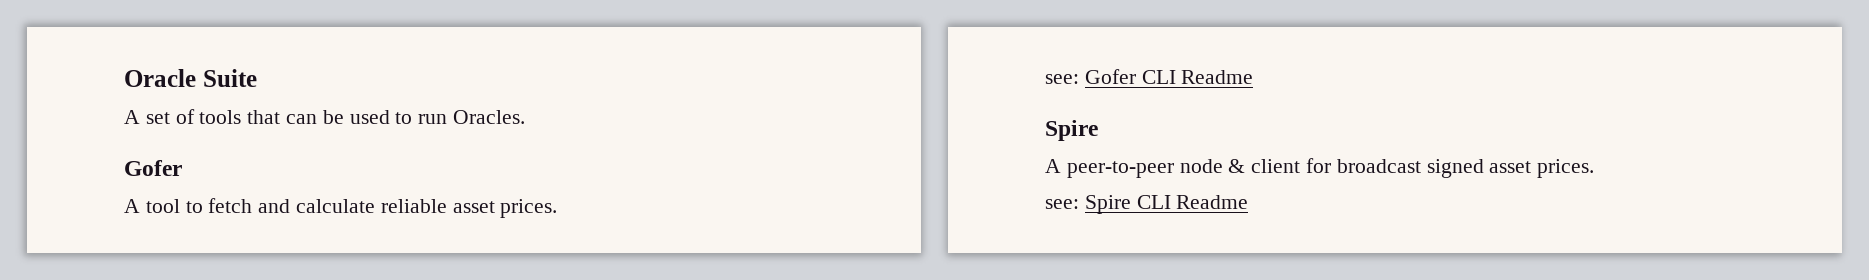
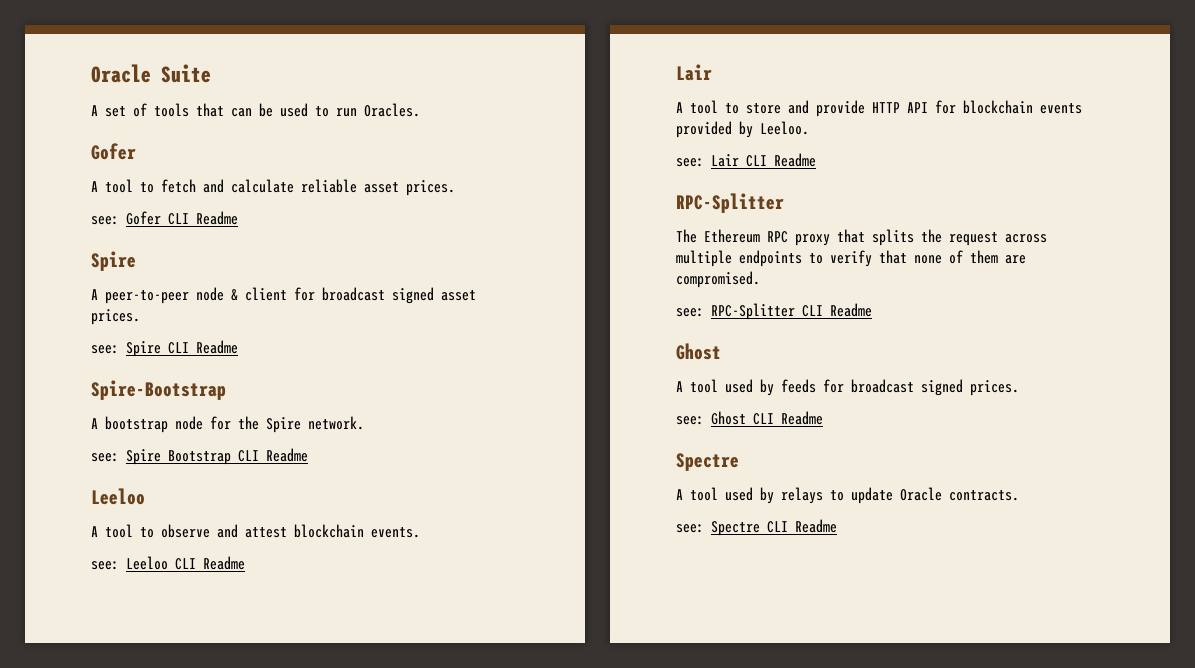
+ Spire-Bootstrap
+ A bootstrap node for the Spire network.
+ see: Spire Bootstrap CLI Readme
+ Leeloo
+ A tool to observe and attest blockchain events.
+ see: Leeloo CLI Readme
+ Lair
+ A tool to store and provide HTTP API for blockchain events provided by Leeloo.
+ see: Lair CLI Readme
+ RPC-Splitter
+ The Ethereum RPC proxy that splits the request across multiple endpoints to verify that none of them are compromised.
+ see: RPC-Splitter CLI Readme
+ Ghost
+ A tool used by feeds for broadcast signed prices.
+ see: Ghost CLI Readme
+ Spectre
+ A tool used by relays to update Oracle contracts.
+ see: Spectre CLI Readme

